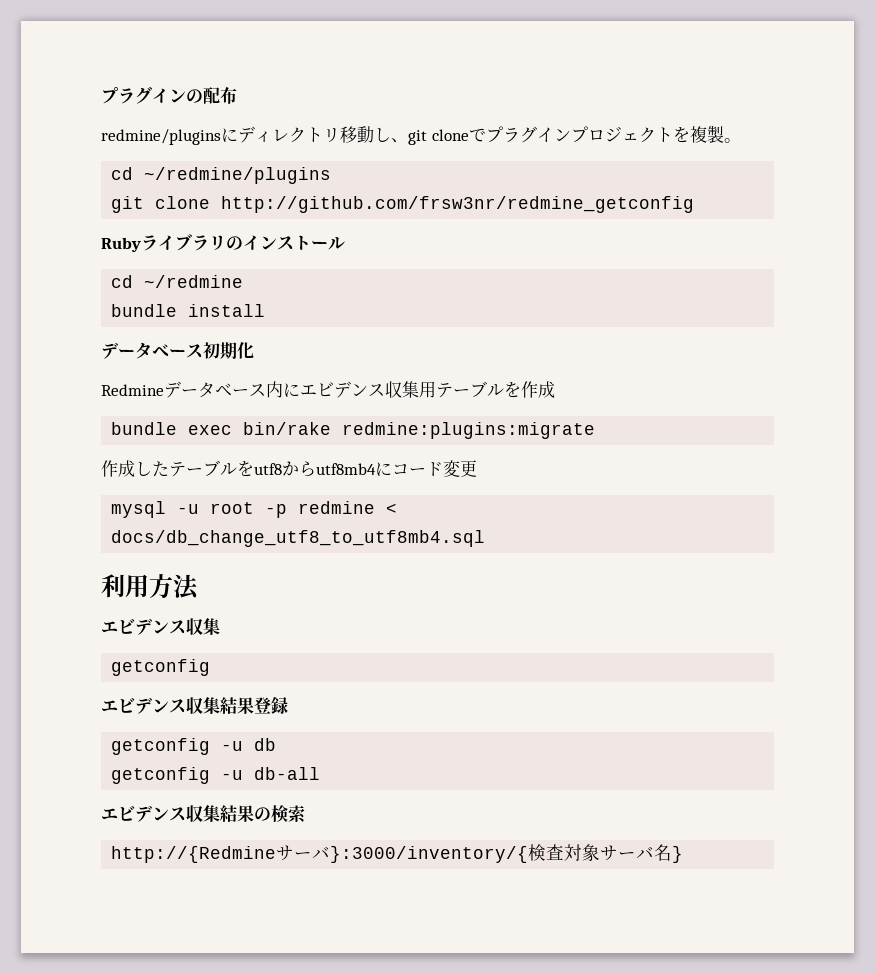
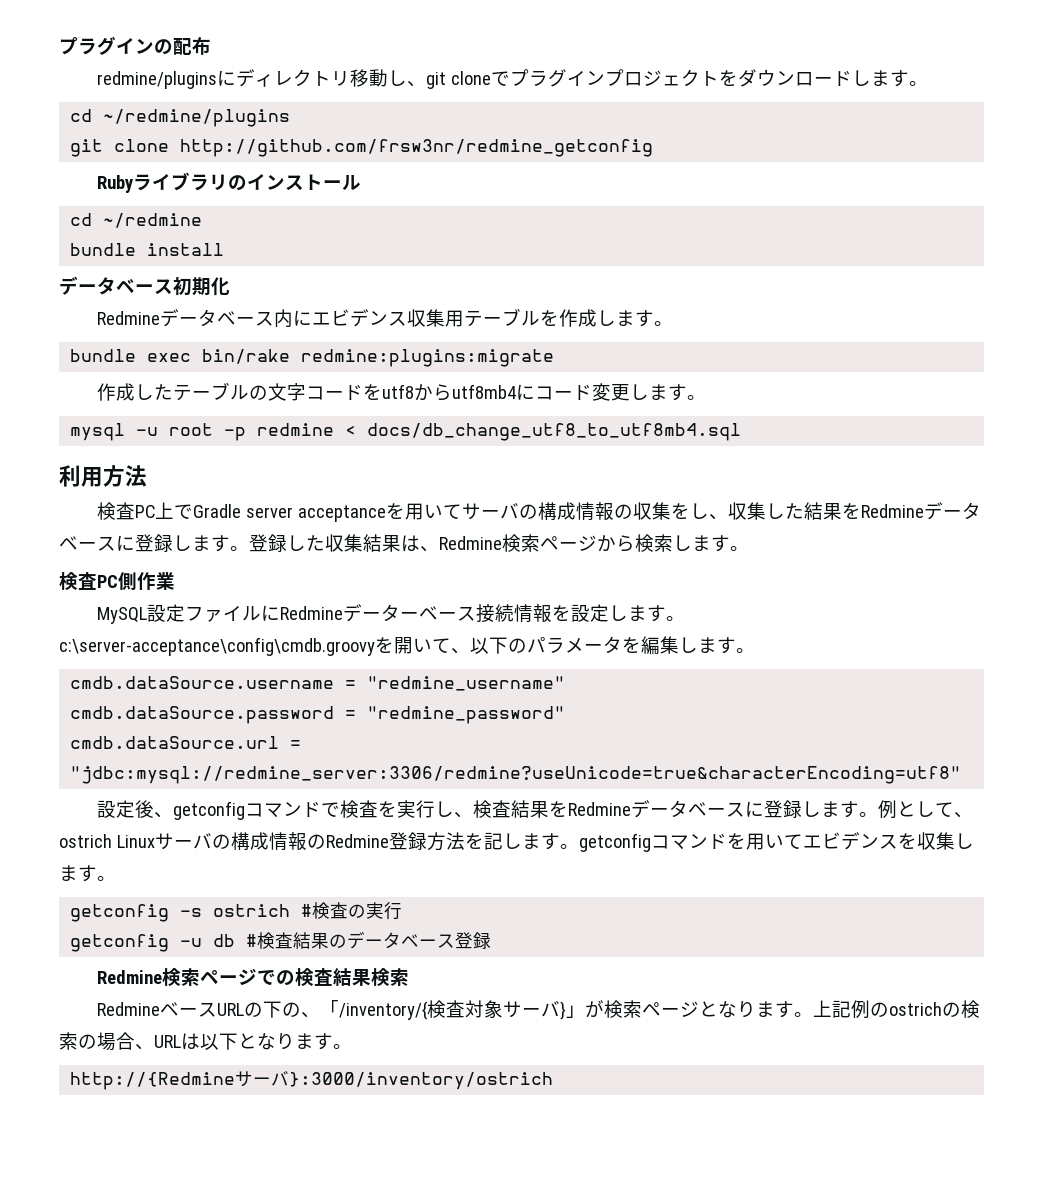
- redmine/pluginsにディレクトリ移動し、git cloneでプラグインプロジェクトを複製。
+ redmine/pluginsにディレクトリ移動し、git cloneでプラグインプロジェクトをダウンロードします。
- Redmineデータベース内にエビデンス収集用テーブルを作成
+ Redmineデータベース内にエビデンス収集用テーブルを作成します。
- 作成したテーブルをutf8からutf8mb4にコード変更
+ 作成したテーブルの文字コードをutf8からutf8mb4にコード変更します。
  利用方法
- エビデンス収集
- getconfig
- エビデンス収集結果登録
- getconfig -u db
- getconfig -u db-all
- エビデンス収集結果の検索
- http://{Redmineサーバ}:3000/inventory/{検査対象サーバ名}
+ 検査PC上でGradle server acceptanceを用いてサーバの構成情報の収集をし、収集した結果をRedmineデータベースに登録します。登録した収集結果は、Redmine検索ページから検索します。
+ 検査PC側作業
+ MySQL設定ファイルにRedmineデーターベース接続情報を設定します。c:\server-acceptance\config\cmdb.groovyを開いて、以下のパラメータを編集します。
+ cmdb.dataSource.username = "redmine_username"
+ cmdb.dataSource.password = "redmine_password"
+ cmdb.dataSource.url = "jdbc:mysql://redmine_server:3306/redmine?useUnicode=true&characterEncoding=utf8"
+ 設定後、getconfigコマンドで検査を実行し、検査結果をRedmineデータベースに登録します。例として、ostrich Linuxサーバの構成情報のRedmine登録方法を記します。getconfigコマンドを用いてエビデンスを収集します。
+ getconfig -s ostrich #検査の実行
+ getconfig -u db #検査結果のデータベース登録
+ Redmine検索ページでの検査結果検索
+ RedmineベースURLの下の、「/inventory/{検査対象サーバ}」が検索ページとなります。上記例のostrichの検索の場合、URLは以下となります。
+ http://{Redmineサーバ}:3000/inventory/ostrich

